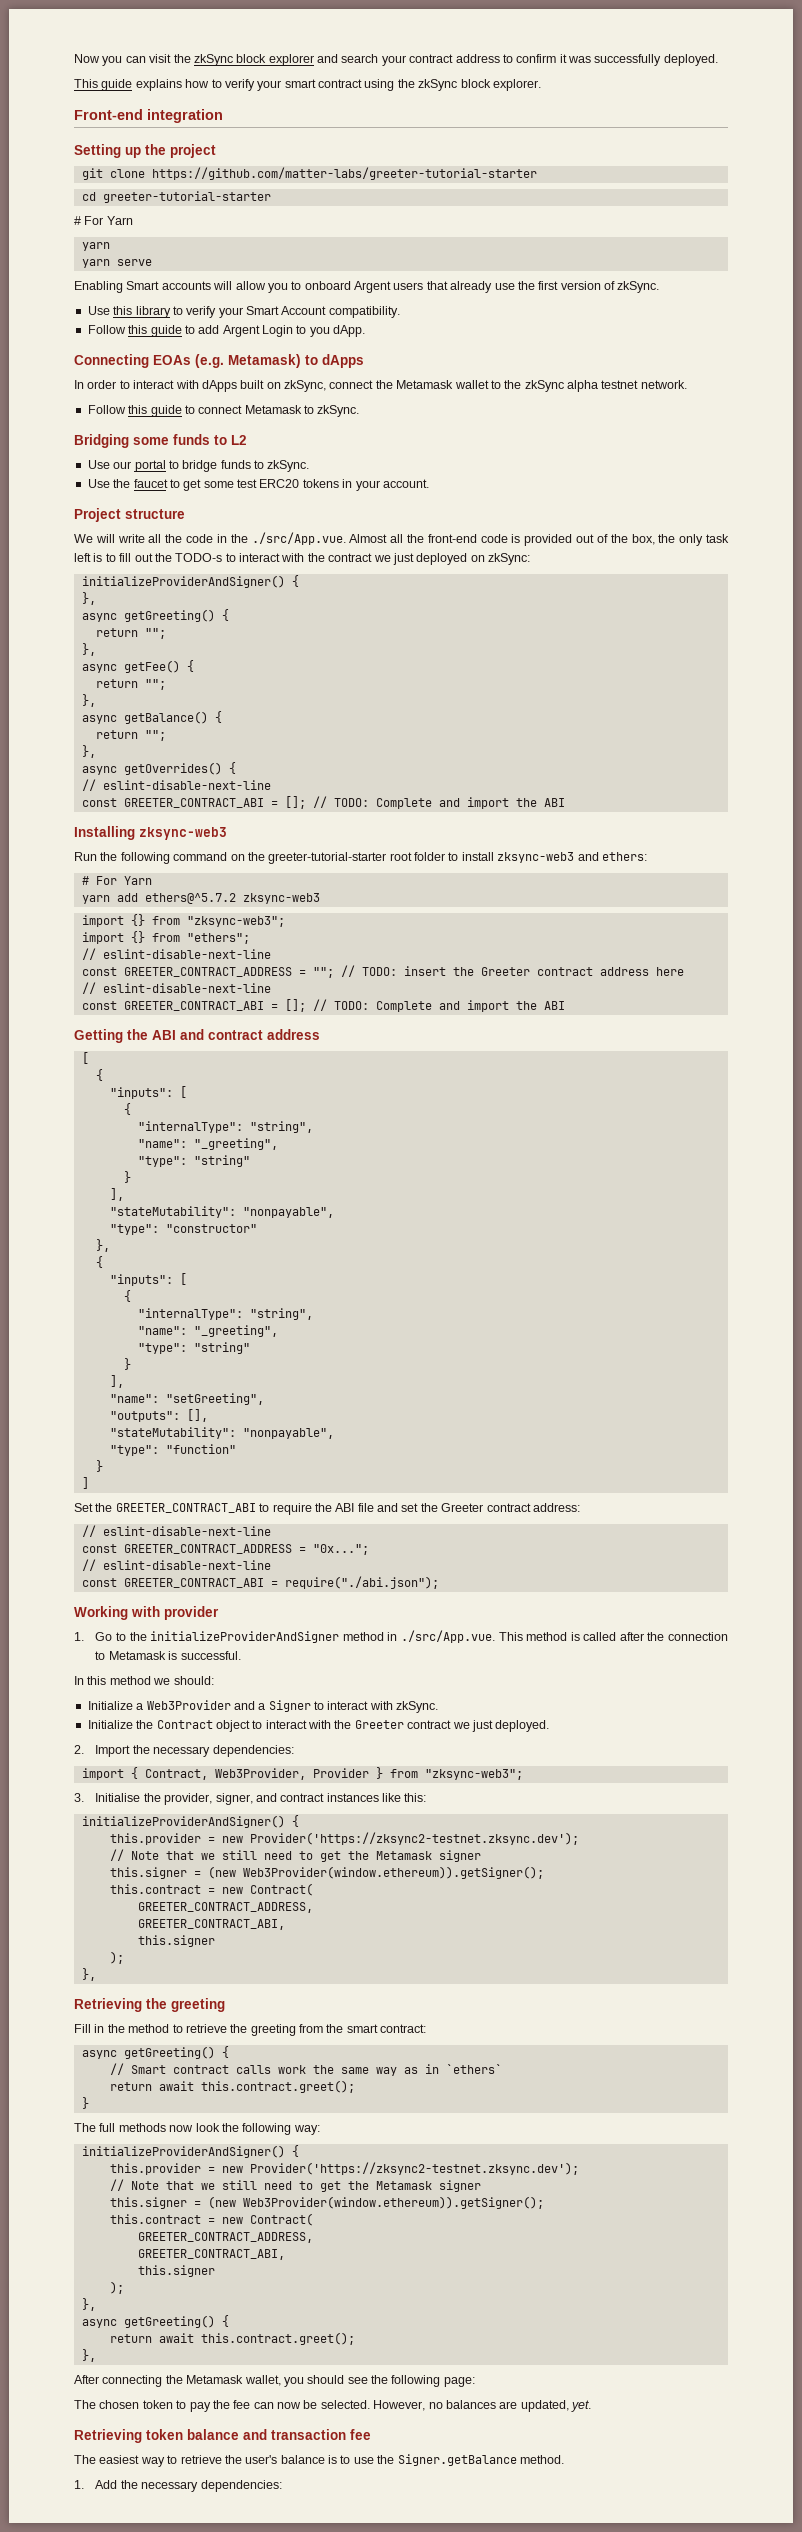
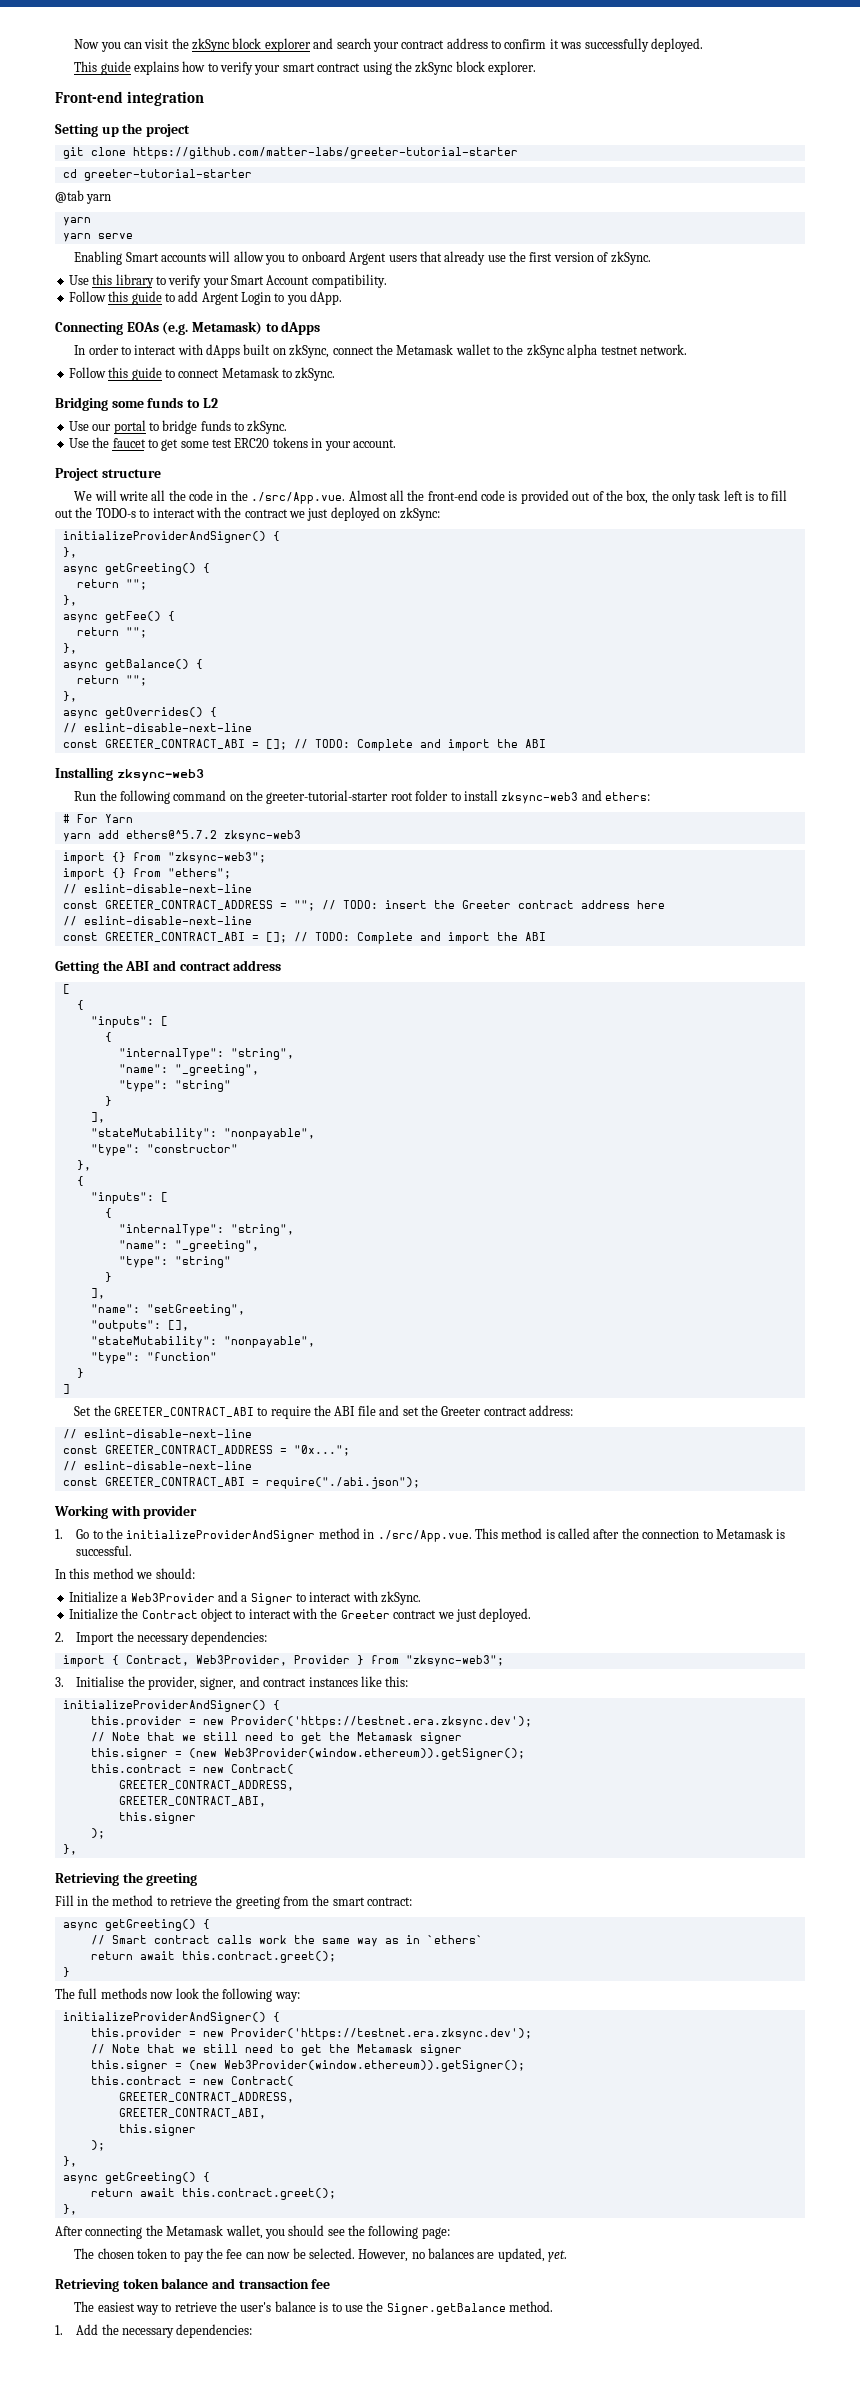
  cd greeter-tutorial-starter
- # For Yarn
+ @tab yarn
  3. Initialise the provider, signer, and contract instances like this:
  initializeProviderAndSigner() {
- this.provider = new Provider('https://zksync2-testnet.zksync.dev');
+ this.provider = new Provider('https://testnet.era.zksync.dev');
  The full methods now look the following way:
  initializeProviderAndSigner() {
- this.provider = new Provider('https://zksync2-testnet.zksync.dev');
+ this.provider = new Provider('https://testnet.era.zksync.dev');

